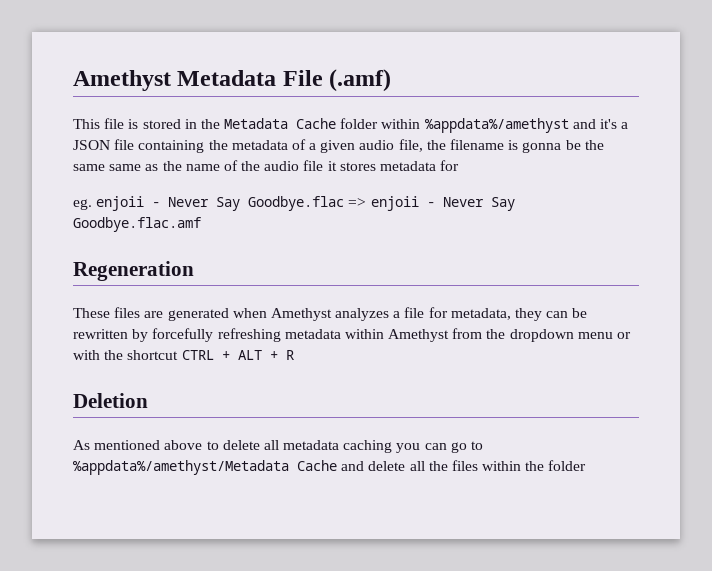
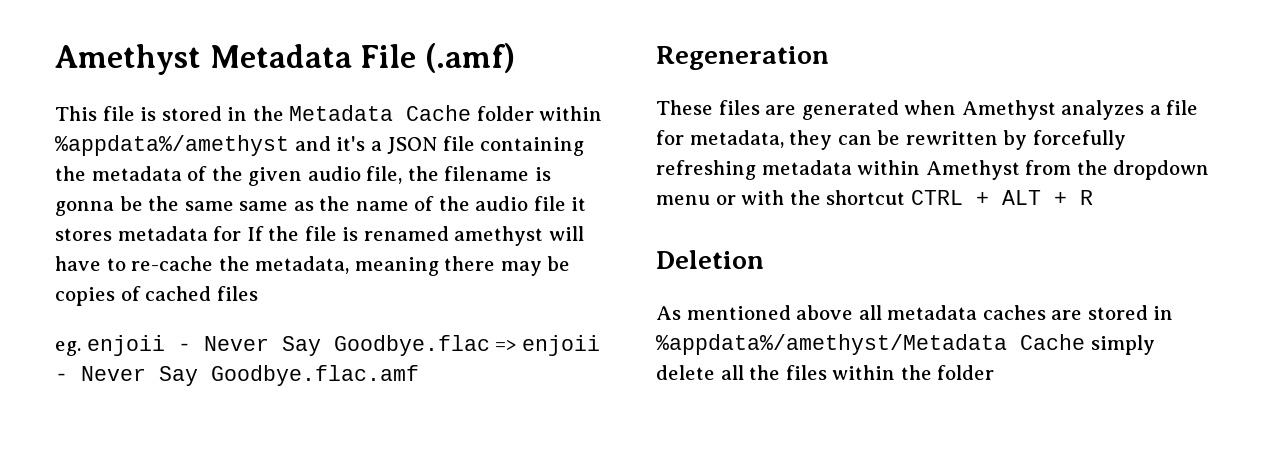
- This file is stored in the Metadata Cache folder within %appdata%/amethyst and it's a JSON file containing the metadata of a given audio file, the filename is gonna be the same same as the name of the audio file it stores metadata for
+ This file is stored in the Metadata Cache folder within %appdata%/amethyst and it's a JSON file containing the metadata of the given audio file, the filename is gonna be the same same as the name of the audio file it stores metadata for If the file is renamed amethyst will have to re-cache the metadata, meaning there may be copies of cached files
- As mentioned above to delete all metadata caching you can go to %appdata%/amethyst/Metadata Cache and delete all the files within the folder
+ As mentioned above all metadata caches are stored in %appdata%/amethyst/Metadata Cache simply delete all the files within the folder

